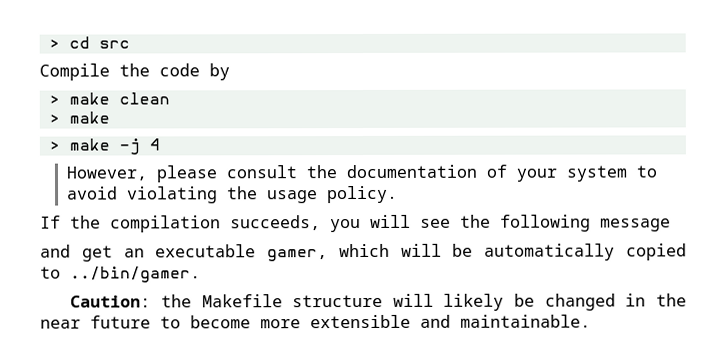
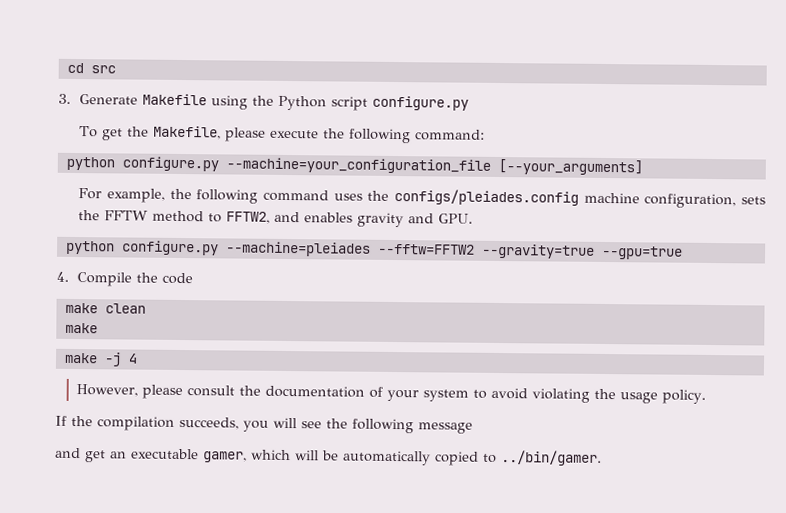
- > cd src
+ cd src
- Compile the code by
- > make clean
- > make
+ 3. Generate Makefile using the Python script configure.py
+ To get the Makefile, please execute the following command:
+ python configure.py --machine=your_configuration_file [--your_arguments]
+ For example, the following command uses the configs/pleiades.config machine configuration, sets the FFTW method to FFTW2, and enables gravity and GPU.
+ python configure.py --machine=pleiades --fftw=FFTW2 --gravity=true --gpu=true
+ 4. Compile the code
+ make clean
+ make
- > make -j 4
+ make -j 4
- Caution: the Makefile structure will likely be changed in the near future to become more extensible and maintainable.

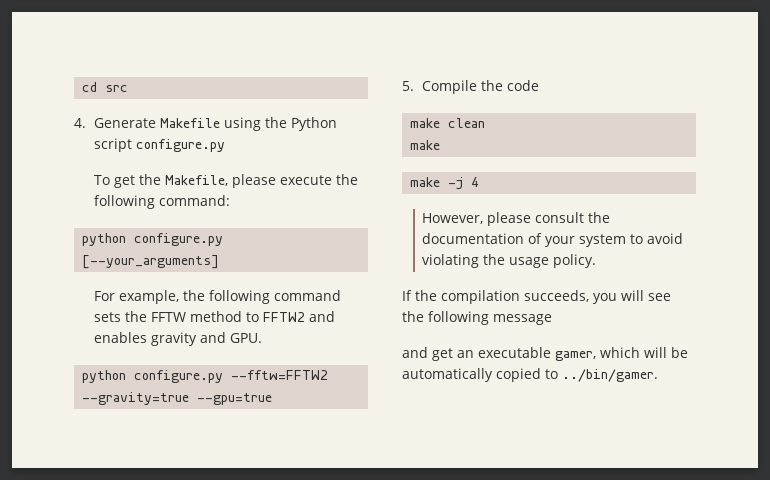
- 3. Generate Makefile using the Python script configure.py
+ 4. Generate Makefile using the Python script configure.py
- python configure.py --machine=your_configuration_file [--your_arguments]
+ python configure.py [--your_arguments]
- For example, the following command uses the configs/pleiades.config machine configuration, sets the FFTW method to FFTW2, and enables gravity and GPU.
+ For example, the following command sets the FFTW method to FFTW2 and enables gravity and GPU.
- python configure.py --machine=pleiades --fftw=FFTW2 --gravity=true --gpu=true
+ python configure.py --fftw=FFTW2 --gravity=true --gpu=true
- 4. Compile the code
+ 5. Compile the code

